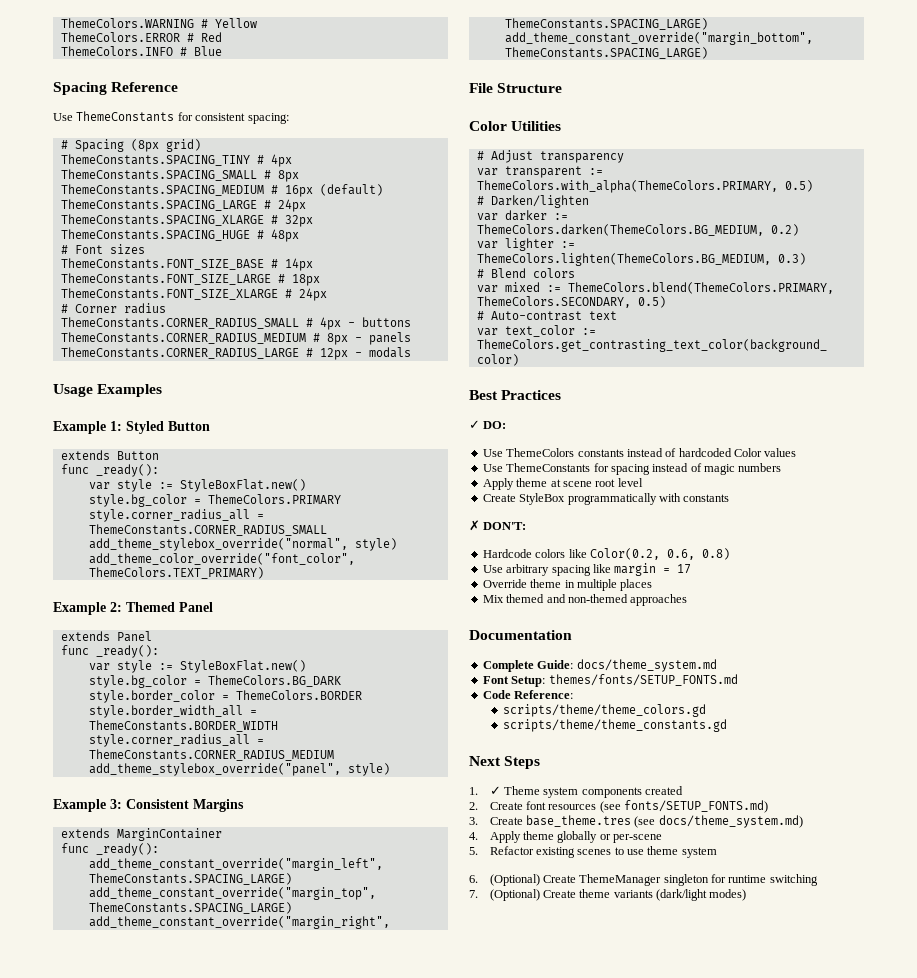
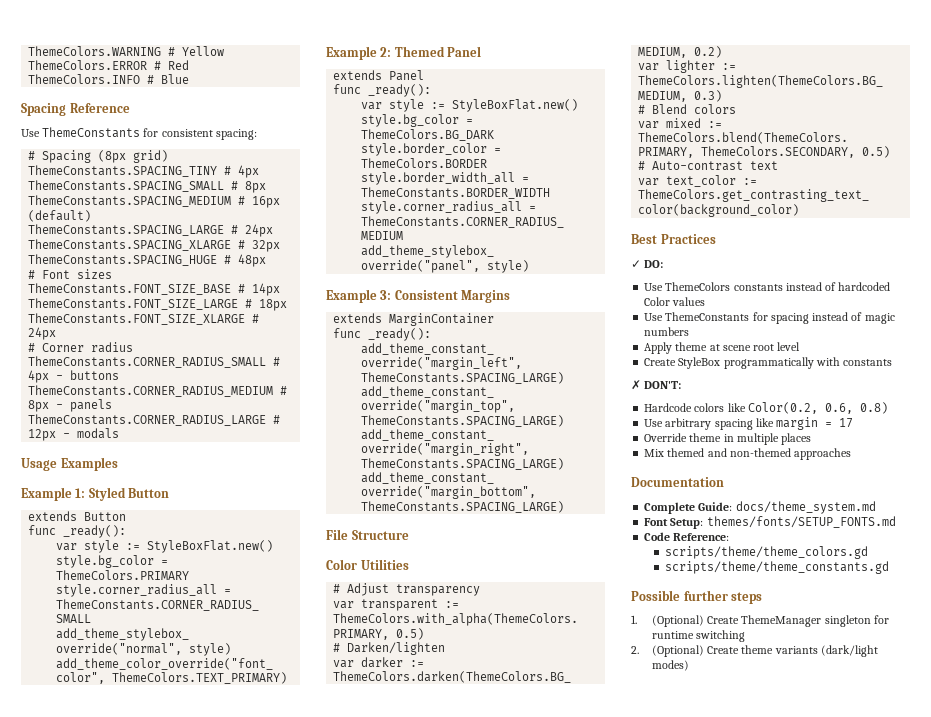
- Next Steps
- 1. ✓ Theme system components created
- 2. Create font resources (see fonts/SETUP_FONTS.md)
- 3. Create base_theme.tres (see docs/theme_system.md)
- 4. Apply theme globally or per-scene
- 5. Refactor existing scenes to use theme system
- 6. (Optional) Create ThemeManager singleton for runtime switching
+ Possible further steps
+ 1. (Optional) Create ThemeManager singleton for runtime switching
- 7. (Optional) Create theme variants (dark/light modes)
+ 2. (Optional) Create theme variants (dark/light modes)

